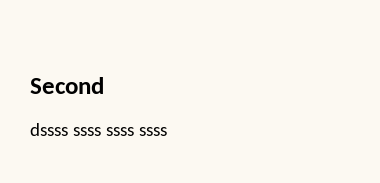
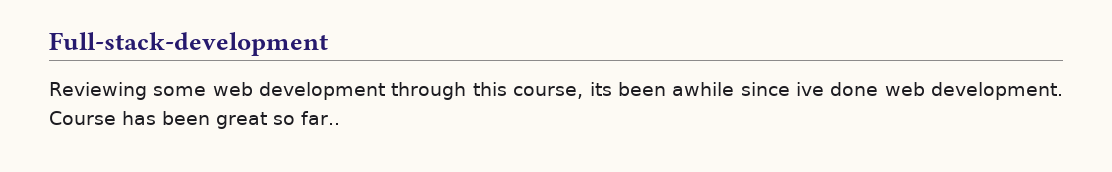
- Second
- dssss ssss ssss ssss
+ Full-stack-development
+ Reviewing some web development through this course, its been awhile since ive done web development. Course has been great so far..

